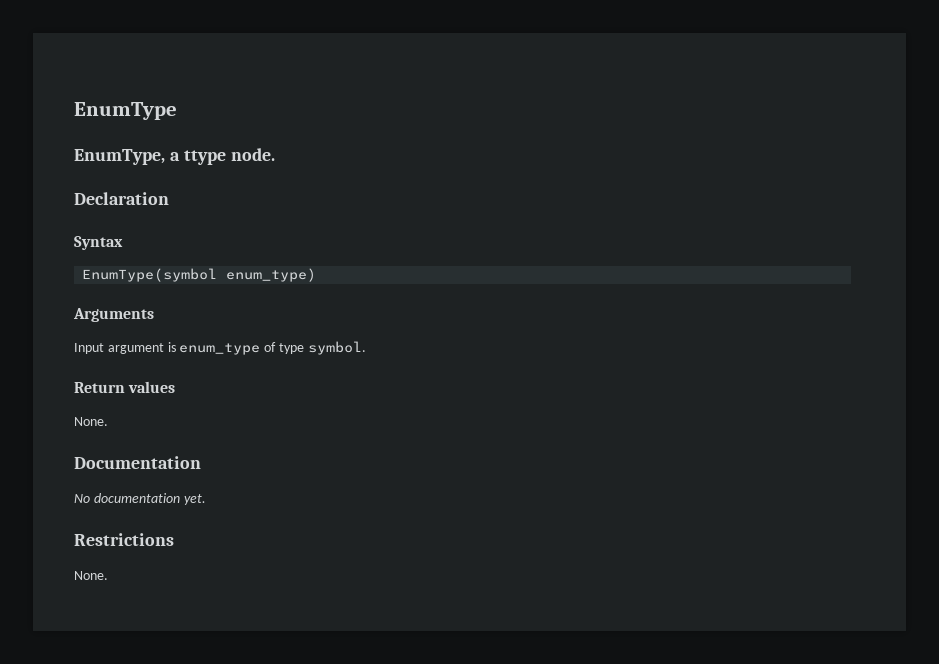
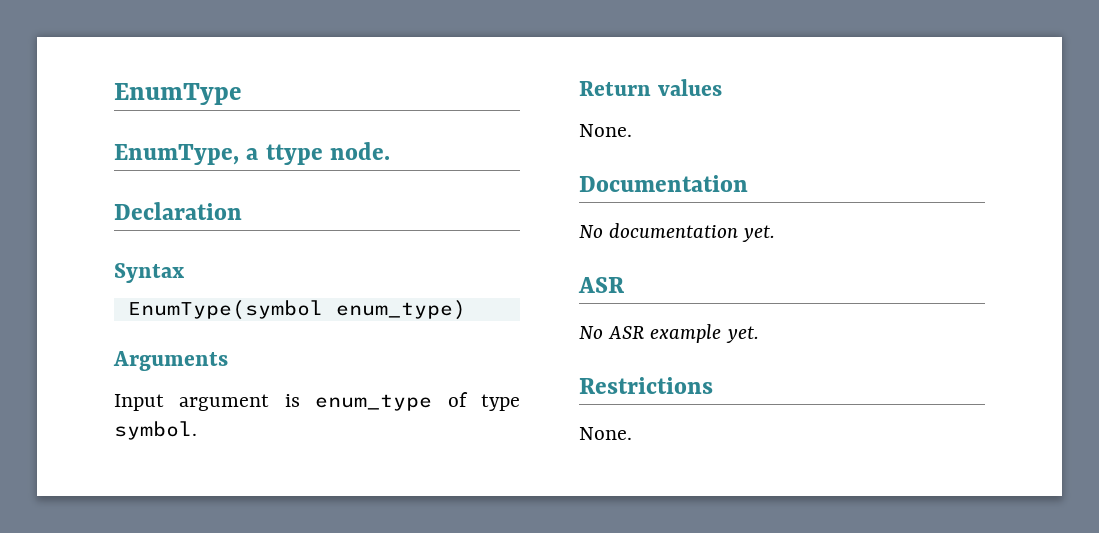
  No documentation yet.
+ ASR
+ No ASR example yet.

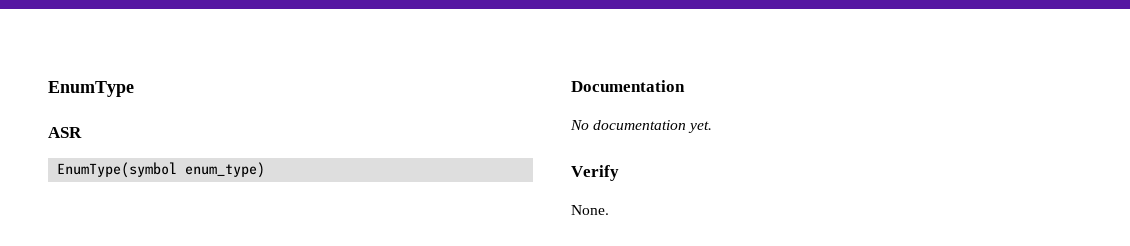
- EnumType, a ttype node.
- Declaration
- Syntax
+ ASR
  EnumType(symbol enum_type)
- Arguments
- Input argument is enum_type of type symbol.
- Return values
- None.
  Documentation
  No documentation yet.
- ASR
- No ASR example yet.
- Restrictions
+ Verify

